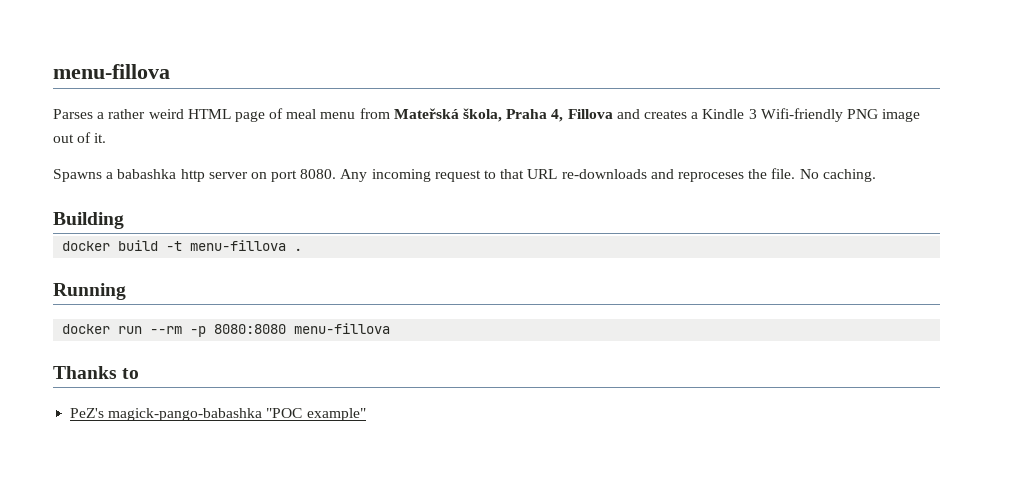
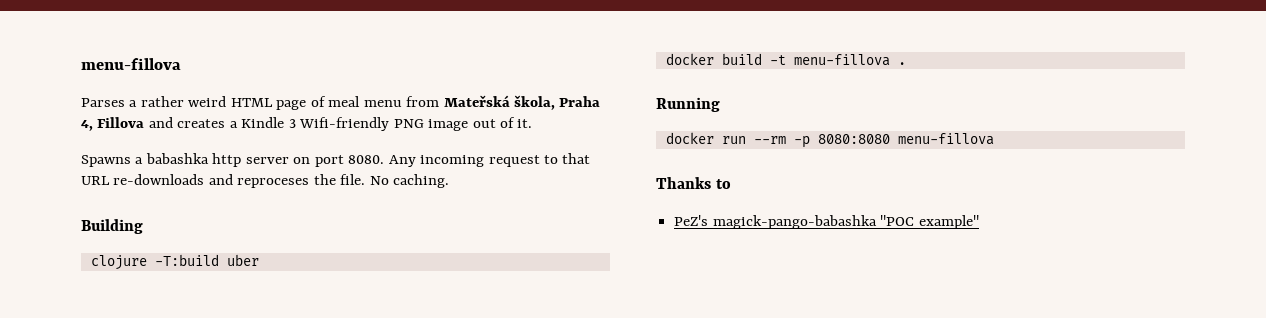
+ clojure -T:build uber

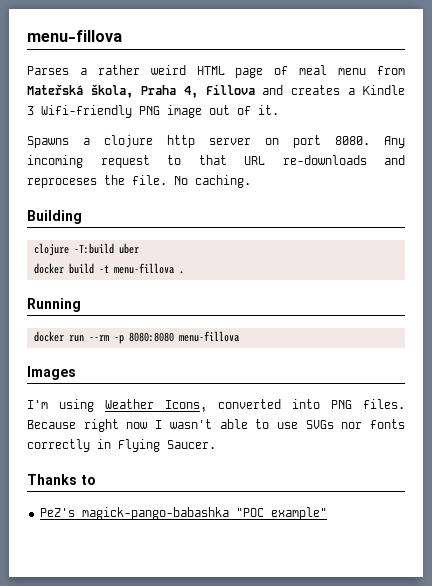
- Spawns a babashka http server on port 8080.
+ Spawns a clojure http server on port 8080.
+ Images
+ I'm using Weather Icons, converted into PNG files. Because right now I wasn't able to use SVGs nor fonts correctly in Flying Saucer.

